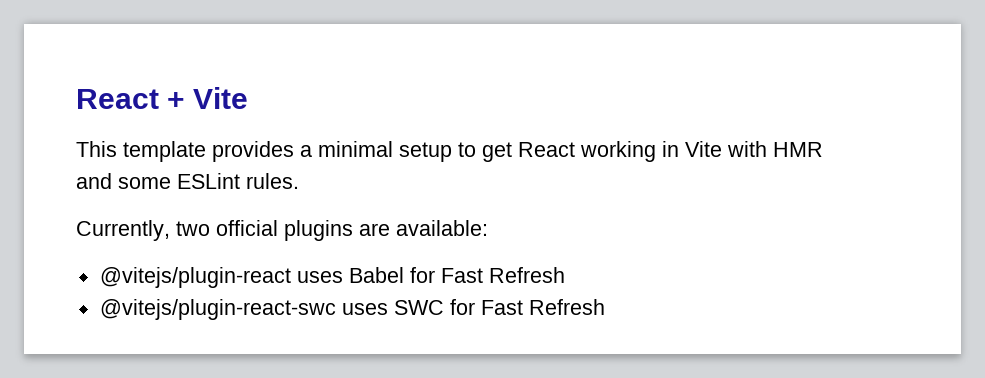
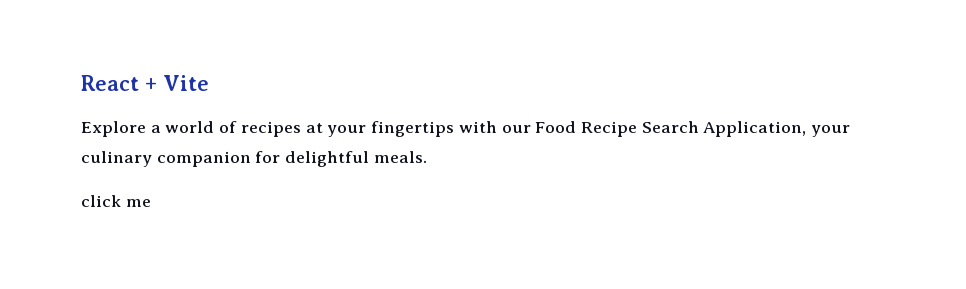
- This template provides a minimal setup to get React working in Vite with HMR and some ESLint rules.
- Currently, two official plugins are available:
- @vitejs/plugin-react uses Babel for Fast Refresh
- @vitejs/plugin-react-swc uses SWC for Fast Refresh
+ Explore a world of recipes at your fingertips with our Food Recipe Search Application, your culinary companion for delightful meals.
+ click me

